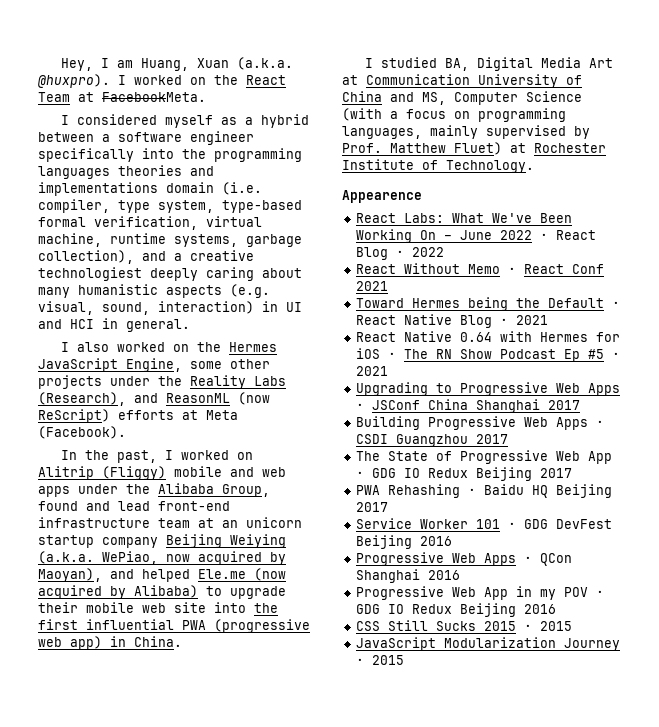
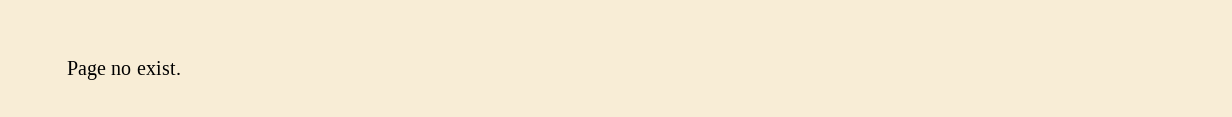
- Hey, I am Huang, Xuan (a.k.a. @huxpro). I worked on the React Team at FacebookMeta.
- I considered myself as a hybrid between a software engineer specifically into the programming languages theories and implementations domain (i.e. compiler, type system, type-based formal verification, virtual machine, runtime systems, garbage collection), and a creative technologiest deeply caring about many humanistic aspects (e.g. visual, sound, interaction) in UI and HCI in general.
- I also worked on the Hermes JavaScript Engine, some other projects under the Reality Labs (Research), and ReasonML (now ReScript) efforts at Meta (Facebook).
- In the past, I worked on Alitrip (Fliggy) mobile and web apps under the Alibaba Group, found and lead front-end infrastructure team at an unicorn startup company Beijing Weiying (a.k.a. WePiao, now acquired by Maoyan), and helped Ele.me (now acquired by Alibaba) to upgrade their mobile web site into the first influential PWA (progressive web app) in China.
- I studied BA, Digital Media Art at Communication University of China and MS, Computer Science (with a focus on programming languages, mainly supervised by Prof. Matthew Fluet) at Rochester Institute of Technology.
- Appearence
- React Labs: What We've Been Working On – June 2022 · React Blog · 2022
- React Without Memo · React Conf 2021
- Toward Hermes being the Default · React Native Blog · 2021
- React Native 0.64 with Hermes for iOS · The RN Show Podcast Ep #5 · 2021
- Upgrading to Progressive Web Apps · JSConf China Shanghai 2017
- Building Progressive Web Apps · CSDI Guangzhou 2017
- The State of Progressive Web App · GDG IO Redux Beijing 2017
- PWA Rehashing · Baidu HQ Beijing 2017
- Service Worker 101 · GDG DevFest Beijing 2016
- Progressive Web Apps · QCon Shanghai 2016
- Progressive Web App in my POV · GDG IO Redux Beijing 2016
- CSS Still Sucks 2015 · 2015
- JavaScript Modularization Journey · 2015
+ Page no exist.

